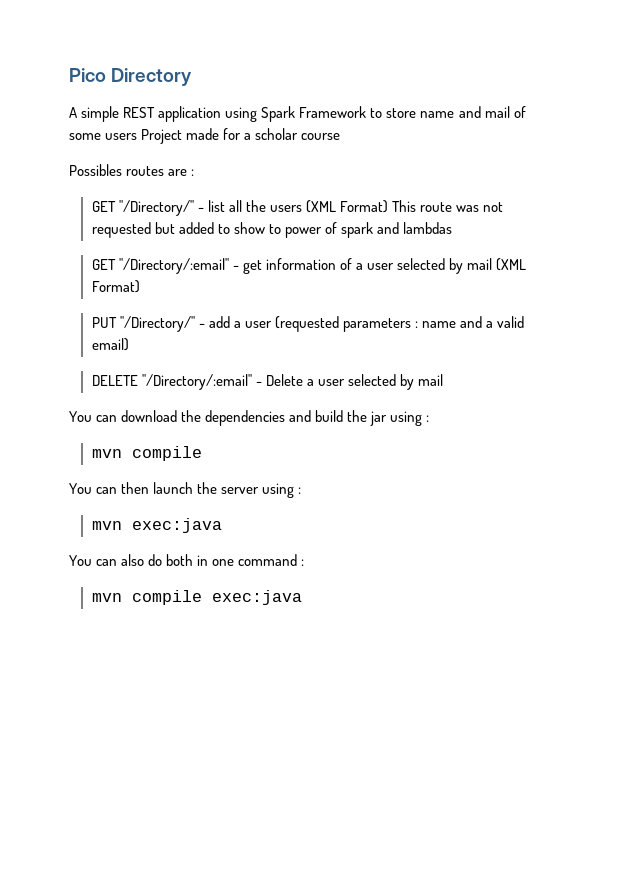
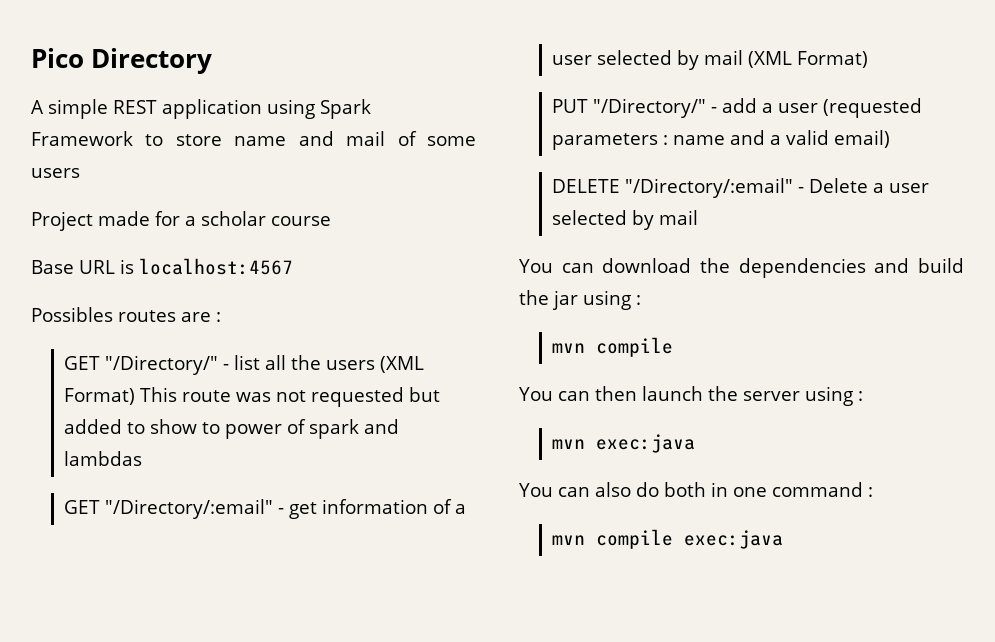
- A simple REST application using Spark Framework to store name and mail of some users Project made for a scholar course
+ A simple REST application using Spark Framework to store name and mail of some users
+ Project made for a scholar course
+ Base URL is localhost:4567

